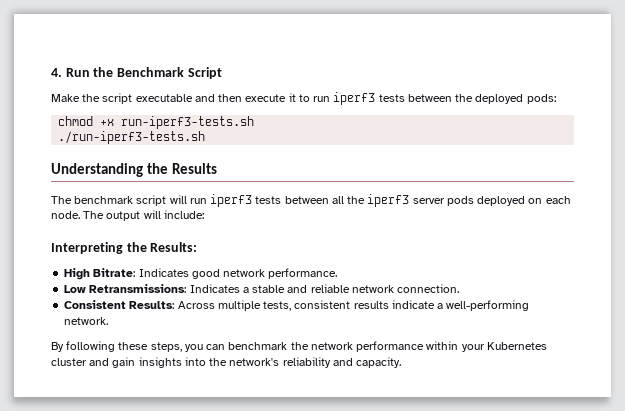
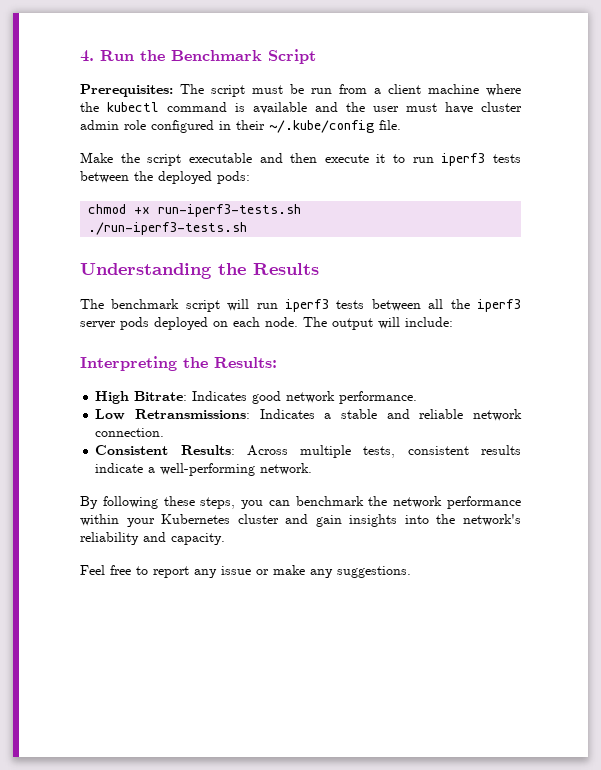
+ Prerequisites: The script must be run from a client machine where the kubectl command is available and the user must have cluster admin role configured in their ~/.kube/config file.
+ Feel free to report any issue or make any suggestions.

